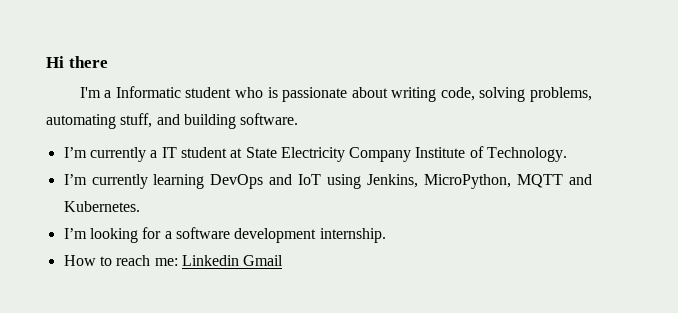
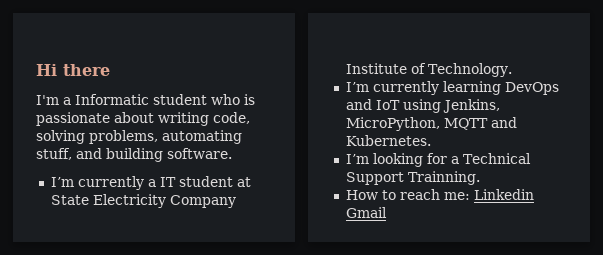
- I’m looking for a software development internship.
+ I’m looking for a Technical Support Trainning.

